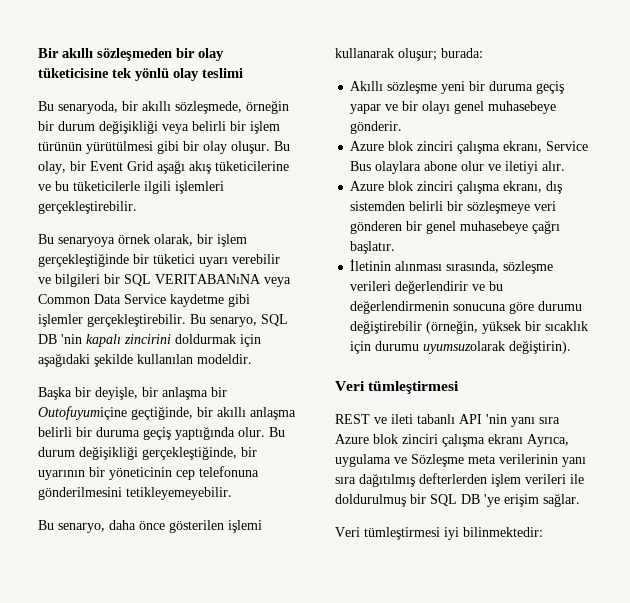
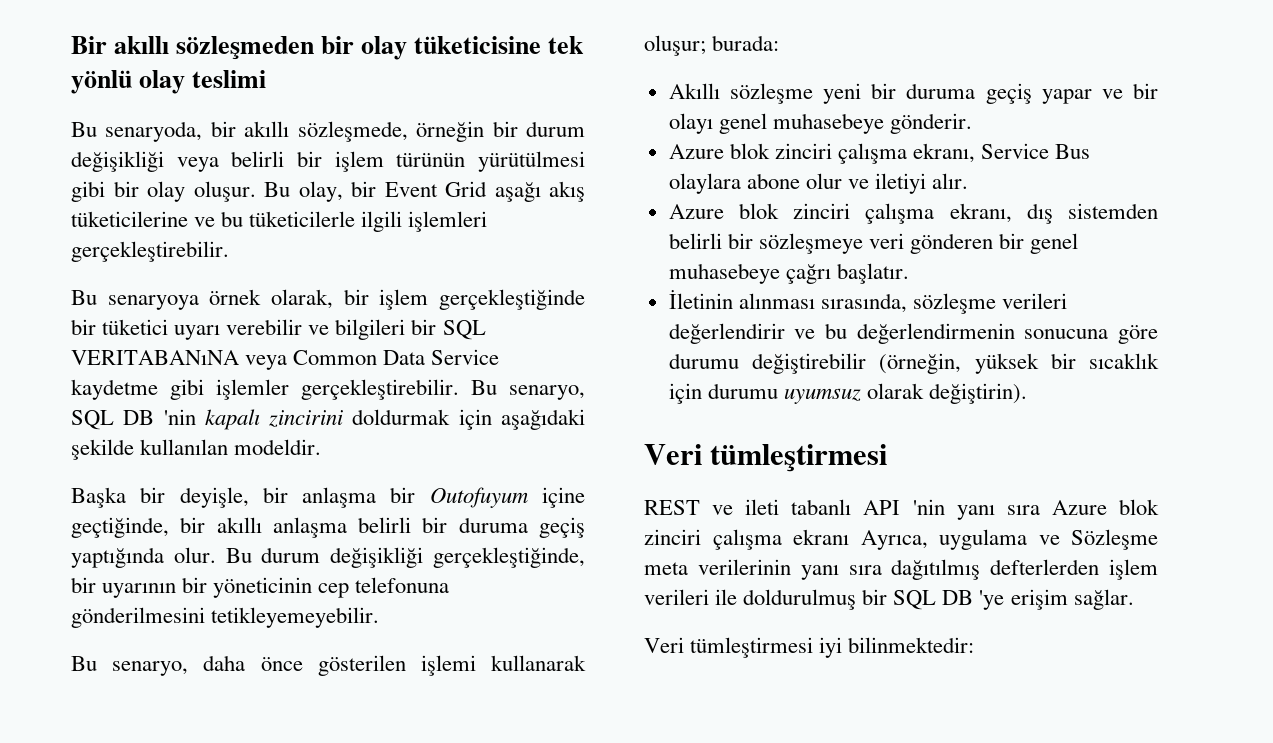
- Başka bir deyişle, bir anlaşma bir Outofuyumiçine geçtiğinde, bir akıllı anlaşma belirli bir duruma geçiş yaptığında olur.
+ Başka bir deyişle, bir anlaşma bir Outofuyum içine geçtiğinde, bir akıllı anlaşma belirli bir duruma geçiş yaptığında olur.
- İletinin alınması sırasında, sözleşme verileri değerlendirir ve bu değerlendirmenin sonucuna göre durumu değiştirebilir (örneğin, yüksek bir sıcaklık için durumu uyumsuzolarak değiştirin).
+ İletinin alınması sırasında, sözleşme verileri değerlendirir ve bu değerlendirmenin sonucuna göre durumu değiştirebilir (örneğin, yüksek bir sıcaklık için durumu uyumsuz olarak değiştirin).

